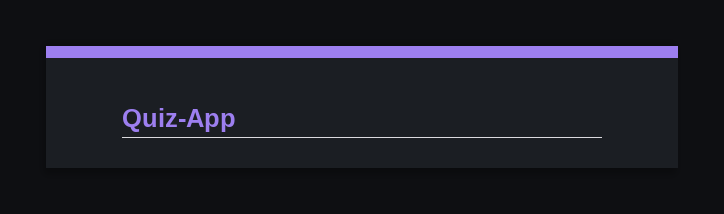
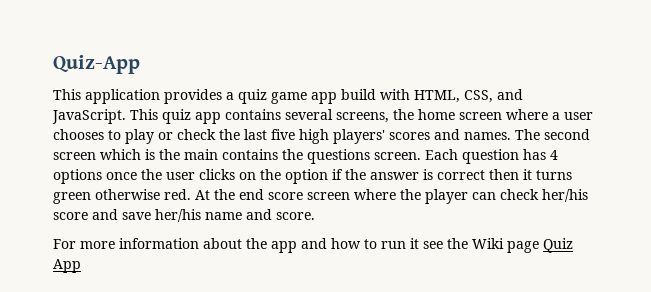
+ This application provides a quiz game app build with HTML, CSS, and JavaScript. This quiz app contains several screens, the home screen where a user chooses to play or check the last five high players' scores and names. The second screen which is the main contains the questions screen. Each question has 4 options once the user clicks on the option if the answer is correct then it turns green otherwise red. At the end score screen where the player can check her/his score and save her/his name and score.
+ For more information about the app and how to run it see the Wiki page Quiz App

